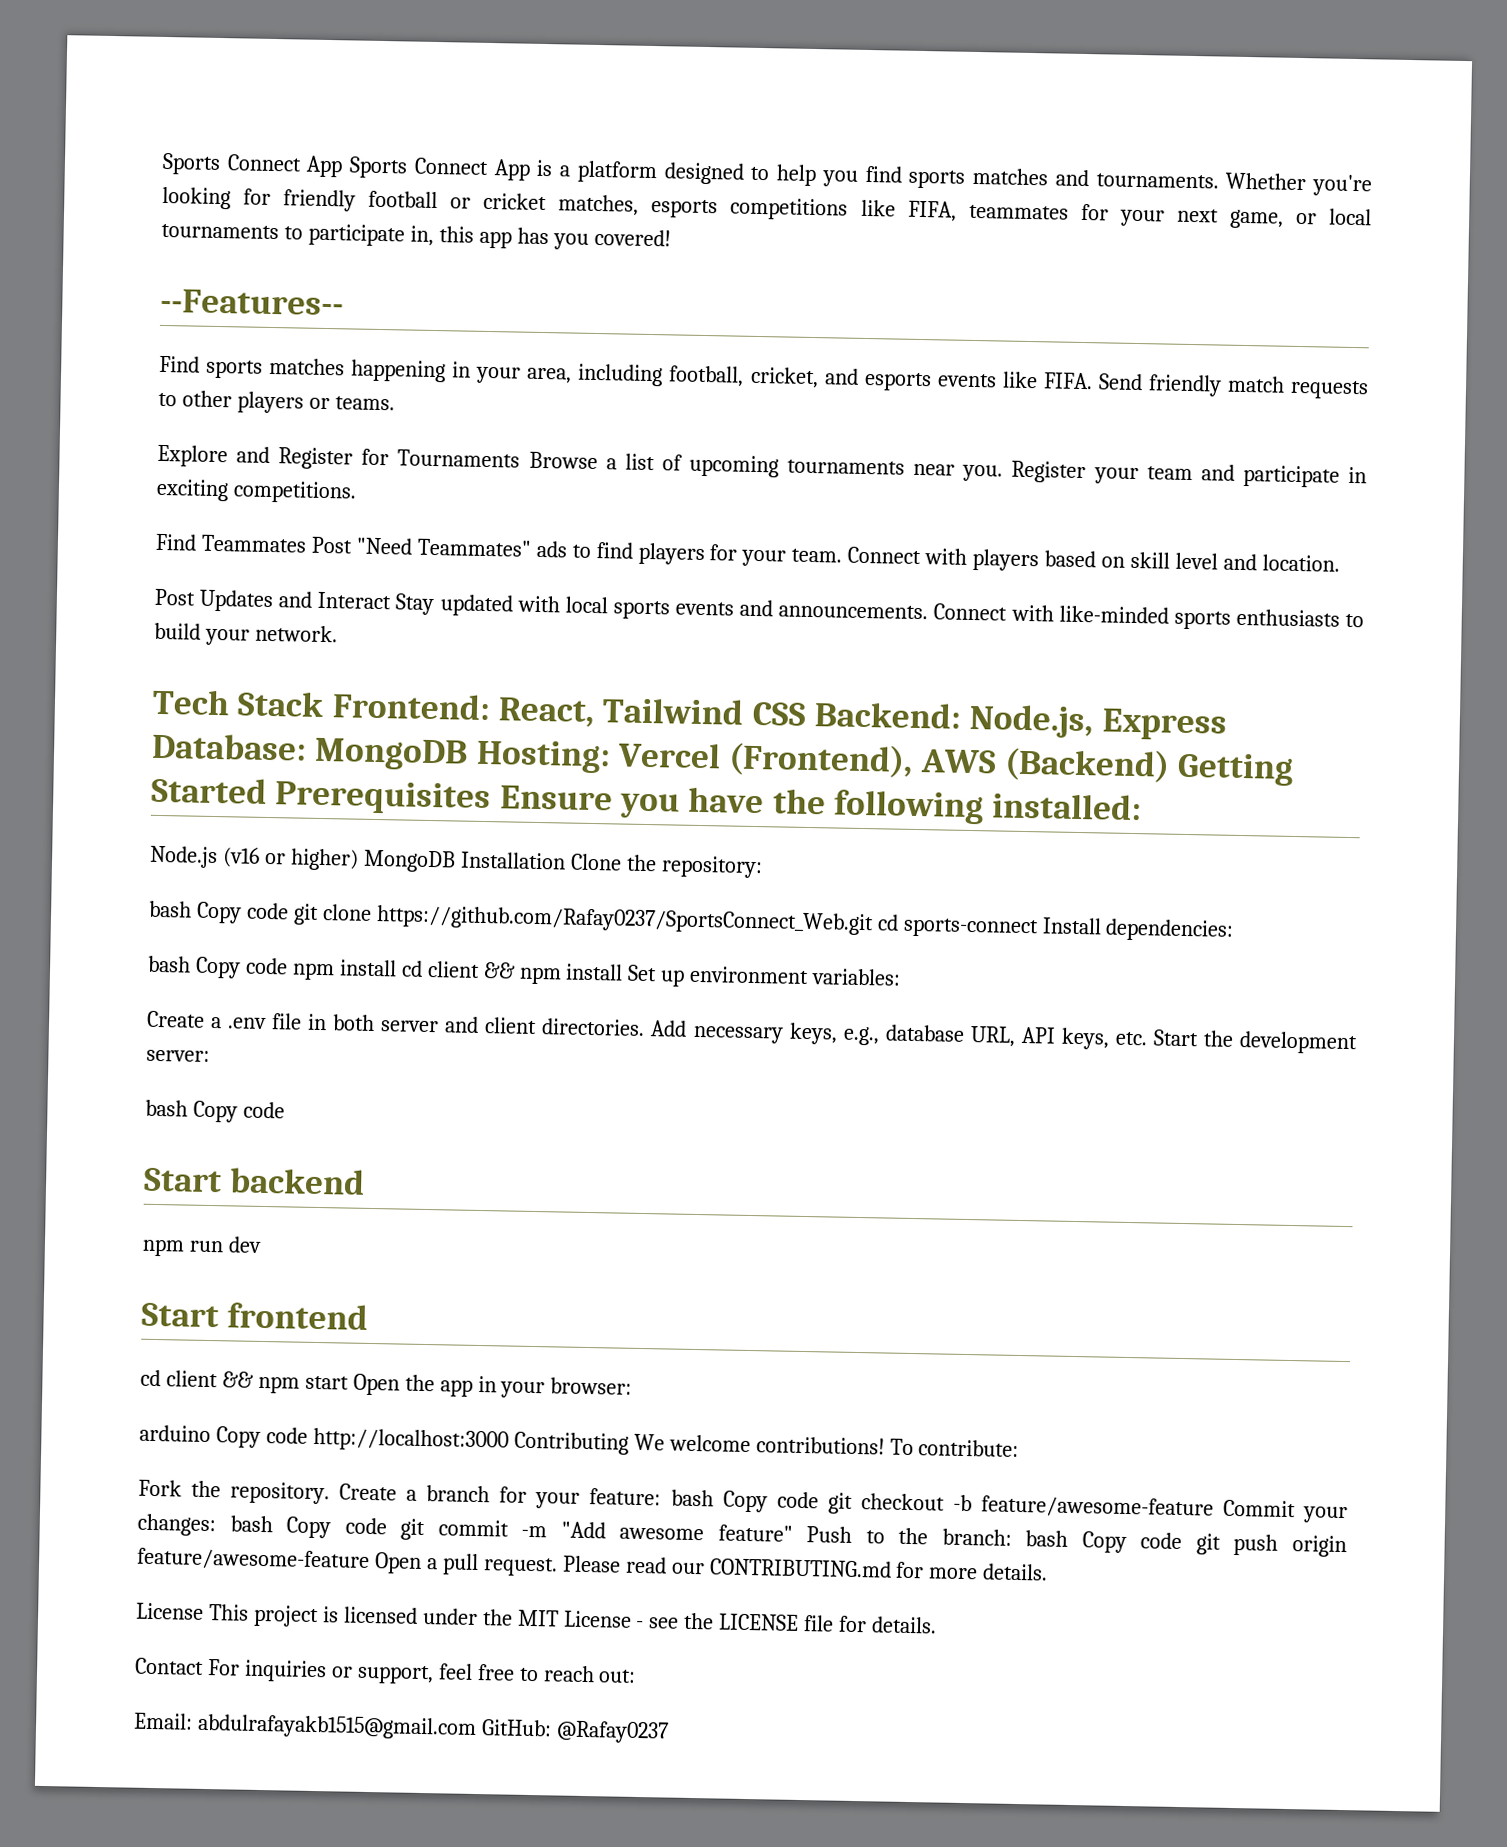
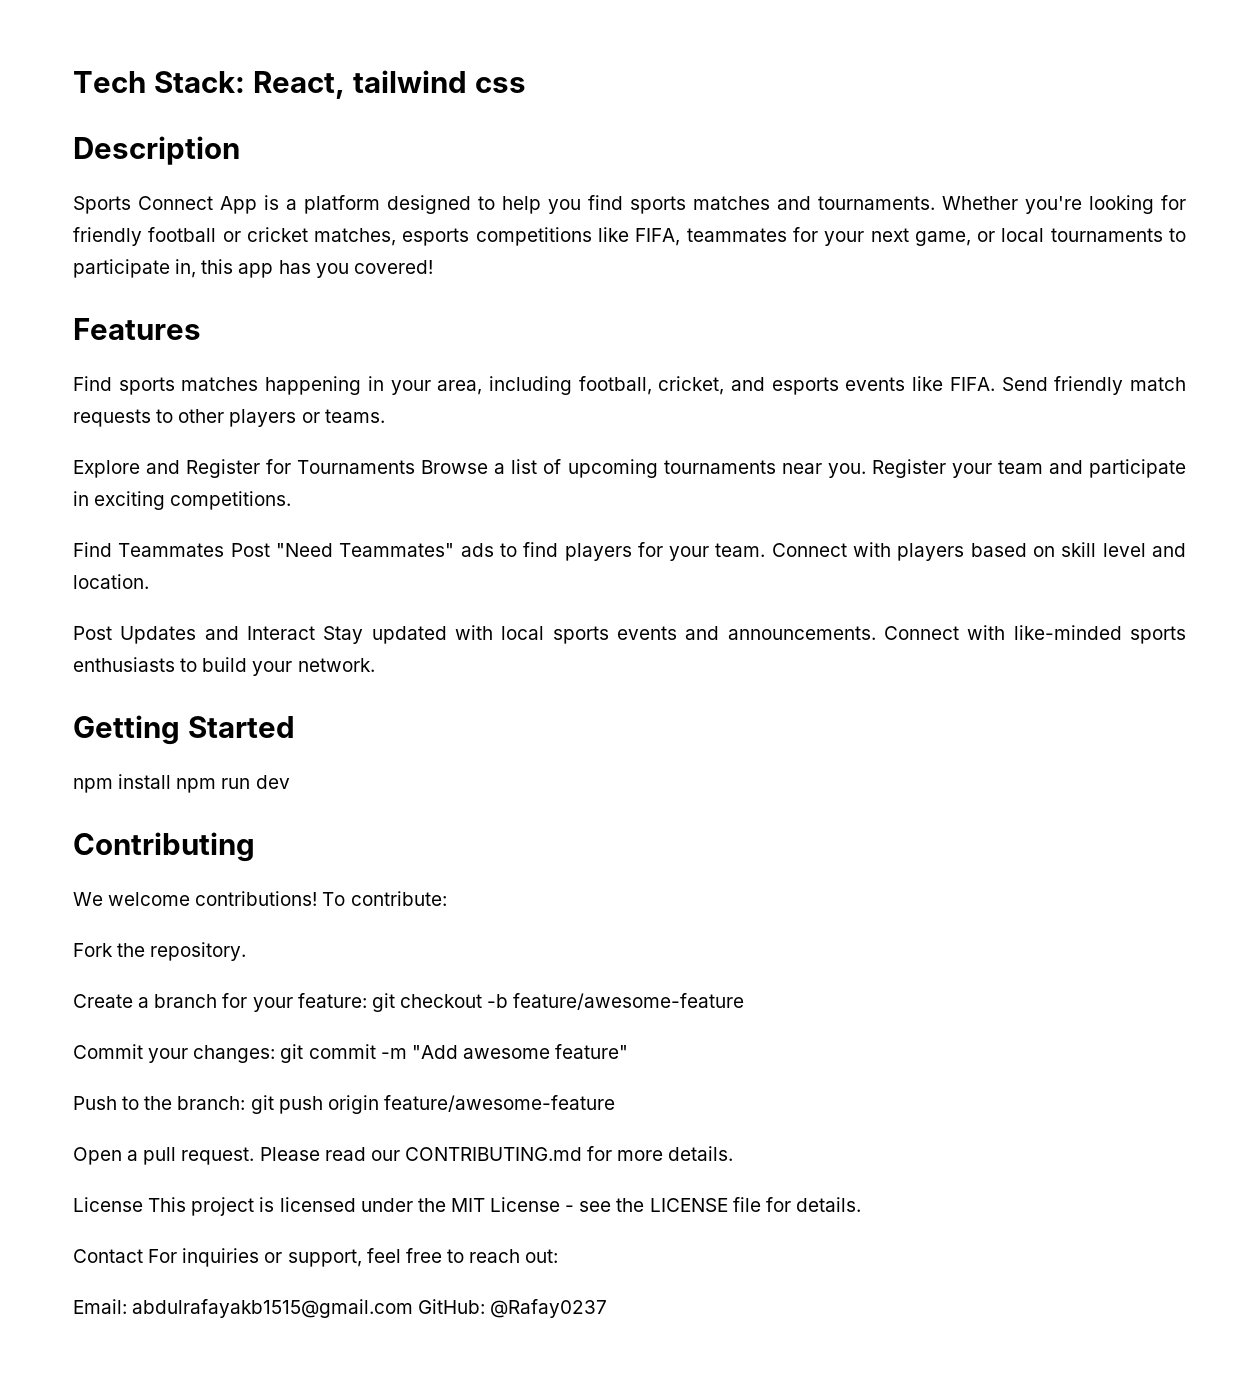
- Sports Connect App Sports Connect App is a platform designed to help you find sports matches and tournaments.
+ Tech Stack: React, tailwind css
+ Description
+ Sports Connect App is a platform designed to help you find sports matches and tournaments.
- --Features--
+ Features
- Tech Stack Frontend: React, Tailwind CSS Backend: Node.js, Express Database: MongoDB Hosting: Vercel (Frontend), AWS (Backend) Getting Started Prerequisites Ensure you have the following installed:
- Node.js (v16 or higher) MongoDB Installation Clone the repository:
- bash Copy code git clone https://github.com/Rafay0237/SportsConnect_Web.git cd sports-connect Install dependencies:
- bash Copy code npm install cd client && npm install Set up environment variables:
- Create a .env file in both server and client directories. Add necessary keys, e.g., database URL, API keys, etc. Start the development server:
- bash Copy code
- Start backend
- npm run dev
- Start frontend
- cd client && npm start Open the app in your browser:
- arduino Copy code http://localhost:3000 Contributing We welcome contributions!
+ Getting Started
+ npm install npm run dev
+ Contributing
+ We welcome contributions!
- Fork the repository. Create a branch for your feature: bash Copy code git checkout -b feature/awesome-feature Commit your changes: bash Copy code git commit -m "Add awesome feature" Push to the branch: bash Copy code git push origin feature/awesome-feature Open a pull request.
+ Fork the repository.
+ Create a branch for your feature: git checkout -b feature/awesome-feature
+ Commit your changes: git commit -m "Add awesome feature"
+ Push to the branch: git push origin feature/awesome-feature
+ Open a pull request.

